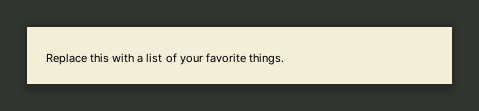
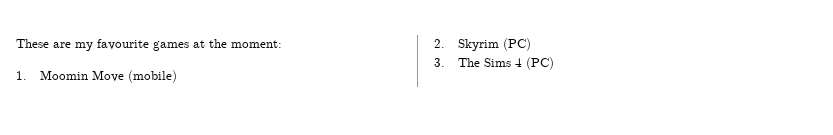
- Replace this with a list of your favorite things.
+ These are my favourite games at the moment:
+ 1. Moomin Move (mobile)
+ 2. Skyrim (PC)
+ 3. The Sims 4 (PC)

